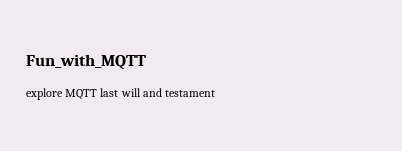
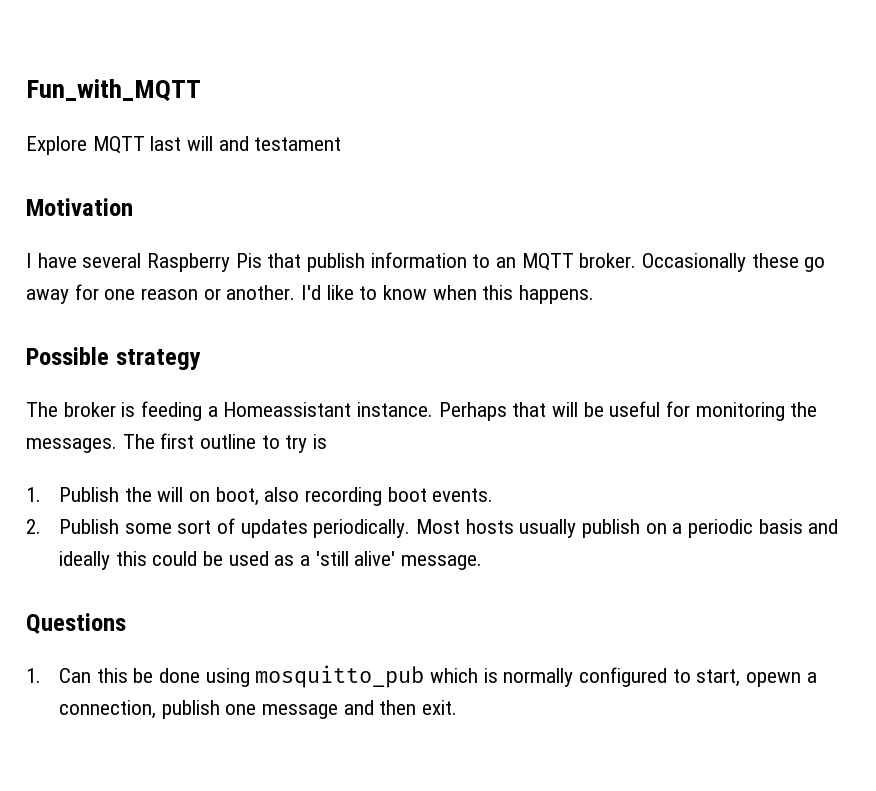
- explore MQTT last will and testament
+ Explore MQTT last will and testament
+ Motivation
+ I have several Raspberry Pis that publish information to an MQTT broker. Occasionally these go away for one reason or another. I'd like to know when this happens.
+ Possible strategy
+ The broker is feeding a Homeassistant instance. Perhaps that will be useful for monitoring the messages. The first outline to try is
+ 1. Publish the will on boot, also recording boot events.
+ 2. Publish some sort of updates periodically. Most hosts usually publish on a periodic basis and ideally this could be used as a 'still alive' message.
+ Questions
+ 1. Can this be done using mosquitto_pub which is normally configured to start, opewn a connection, publish one message and then exit.

